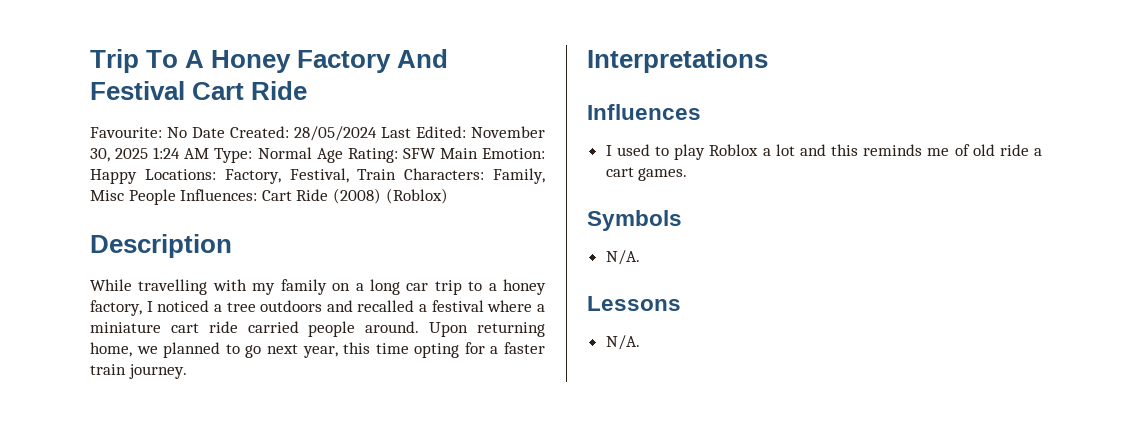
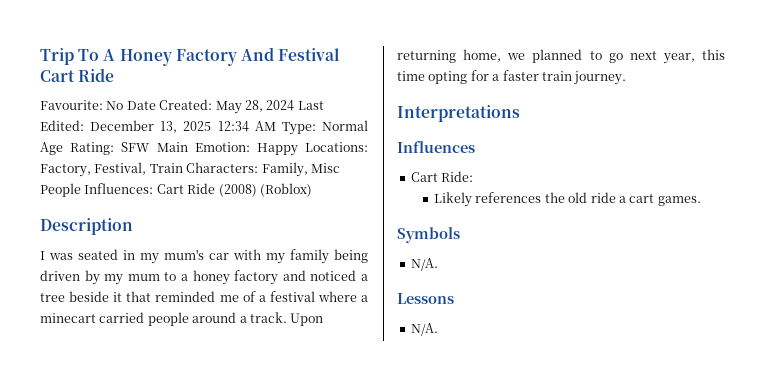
- Favourite: No Date Created: 28/05/2024 Last Edited: November 30, 2025 1:24 AM Type: Normal Age Rating: SFW Main Emotion: Happy Locations: Factory, Festival, Train Characters: Family, Misc People Influences: Cart Ride (2008) (Roblox)
+ Favourite: No Date Created: May 28, 2024 Last Edited: December 13, 2025 12:34 AM Type: Normal Age Rating: SFW Main Emotion: Happy Locations: Factory, Festival, Train Characters: Family, Misc People Influences: Cart Ride (2008) (Roblox)
- While travelling with my family on a long car trip to a honey factory, I noticed a tree outdoors and recalled a festival where a miniature cart ride carried people around.
+ I was seated in my mum's car with my family being driven by my mum to a honey factory and noticed a tree beside it that reminded me of a festival where a minecart carried people around a track.
- I used to play Roblox a lot and this reminds me of old ride a cart games.
+ Cart Ride:
+ Likely references the old ride a cart games.

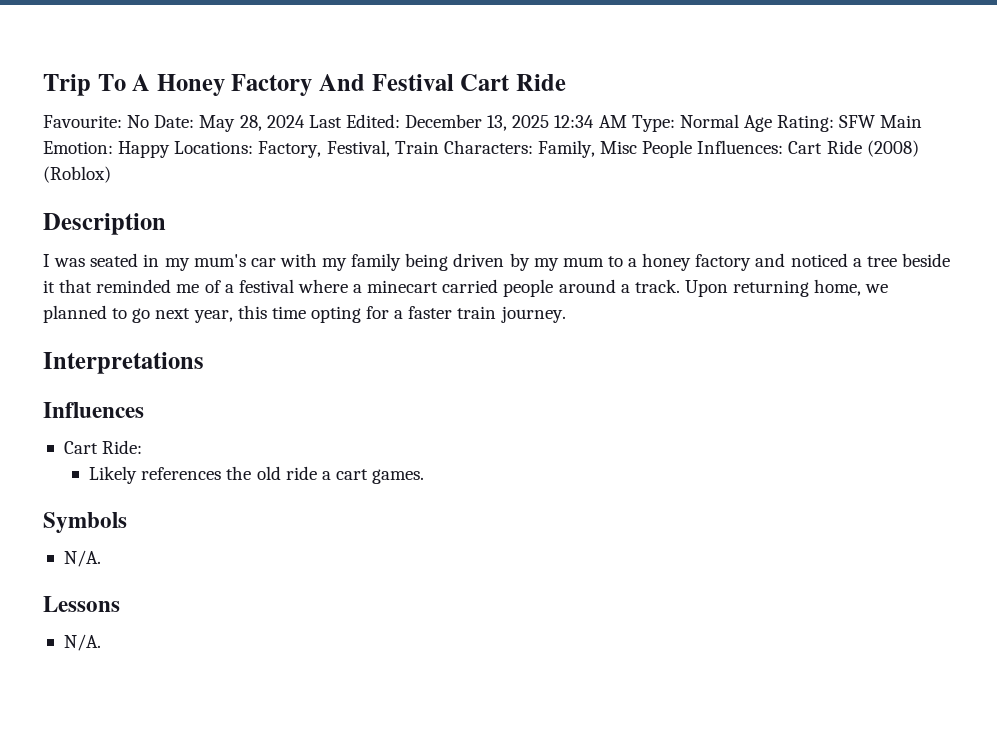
- Favourite: No Date Created: May 28, 2024 Last Edited: December 13, 2025 12:34 AM Type: Normal Age Rating: SFW Main Emotion: Happy Locations: Factory, Festival, Train Characters: Family, Misc People Influences: Cart Ride (2008) (Roblox)
+ Favourite: No Date: May 28, 2024 Last Edited: December 13, 2025 12:34 AM Type: Normal Age Rating: SFW Main Emotion: Happy Locations: Factory, Festival, Train Characters: Family, Misc People Influences: Cart Ride (2008) (Roblox)

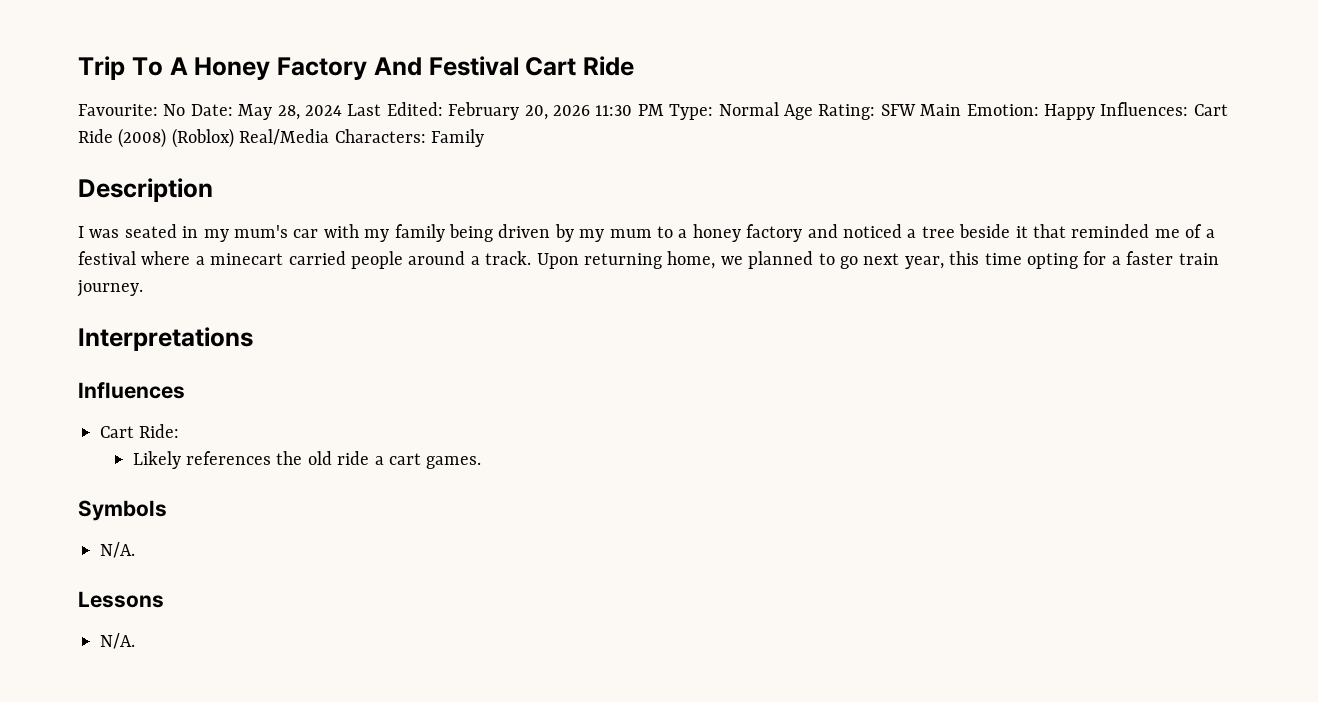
- Favourite: No Date: May 28, 2024 Last Edited: December 13, 2025 12:34 AM Type: Normal Age Rating: SFW Main Emotion: Happy Locations: Factory, Festival, Train Characters: Family, Misc People Influences: Cart Ride (2008) (Roblox)
+ Favourite: No Date: May 28, 2024 Last Edited: February 20, 2026 11:30 PM Type: Normal Age Rating: SFW Main Emotion: Happy Influences: Cart Ride (2008) (Roblox) Real/Media Characters: Family

